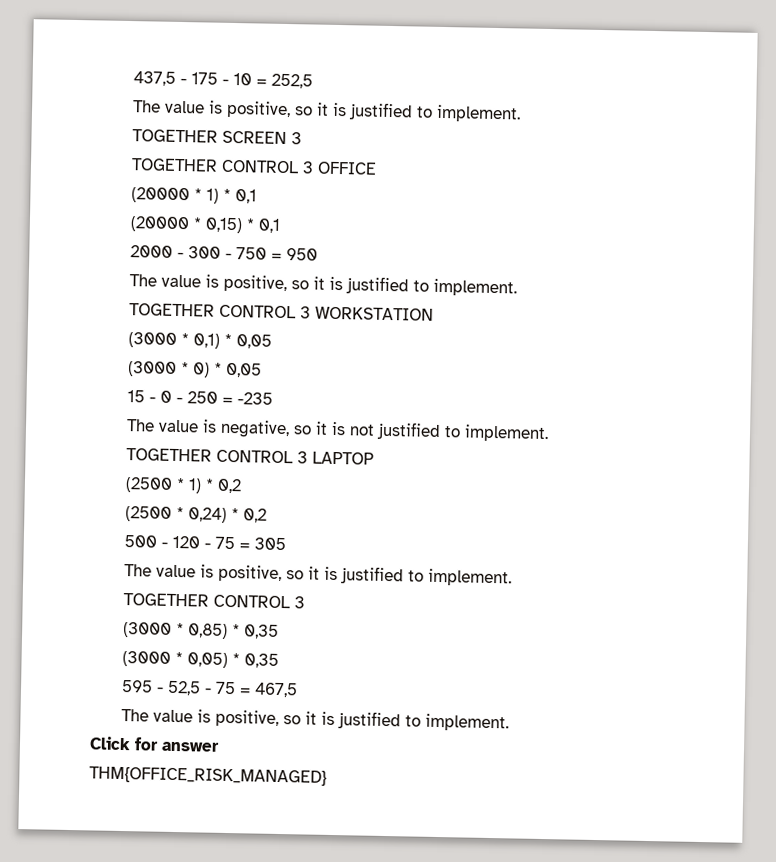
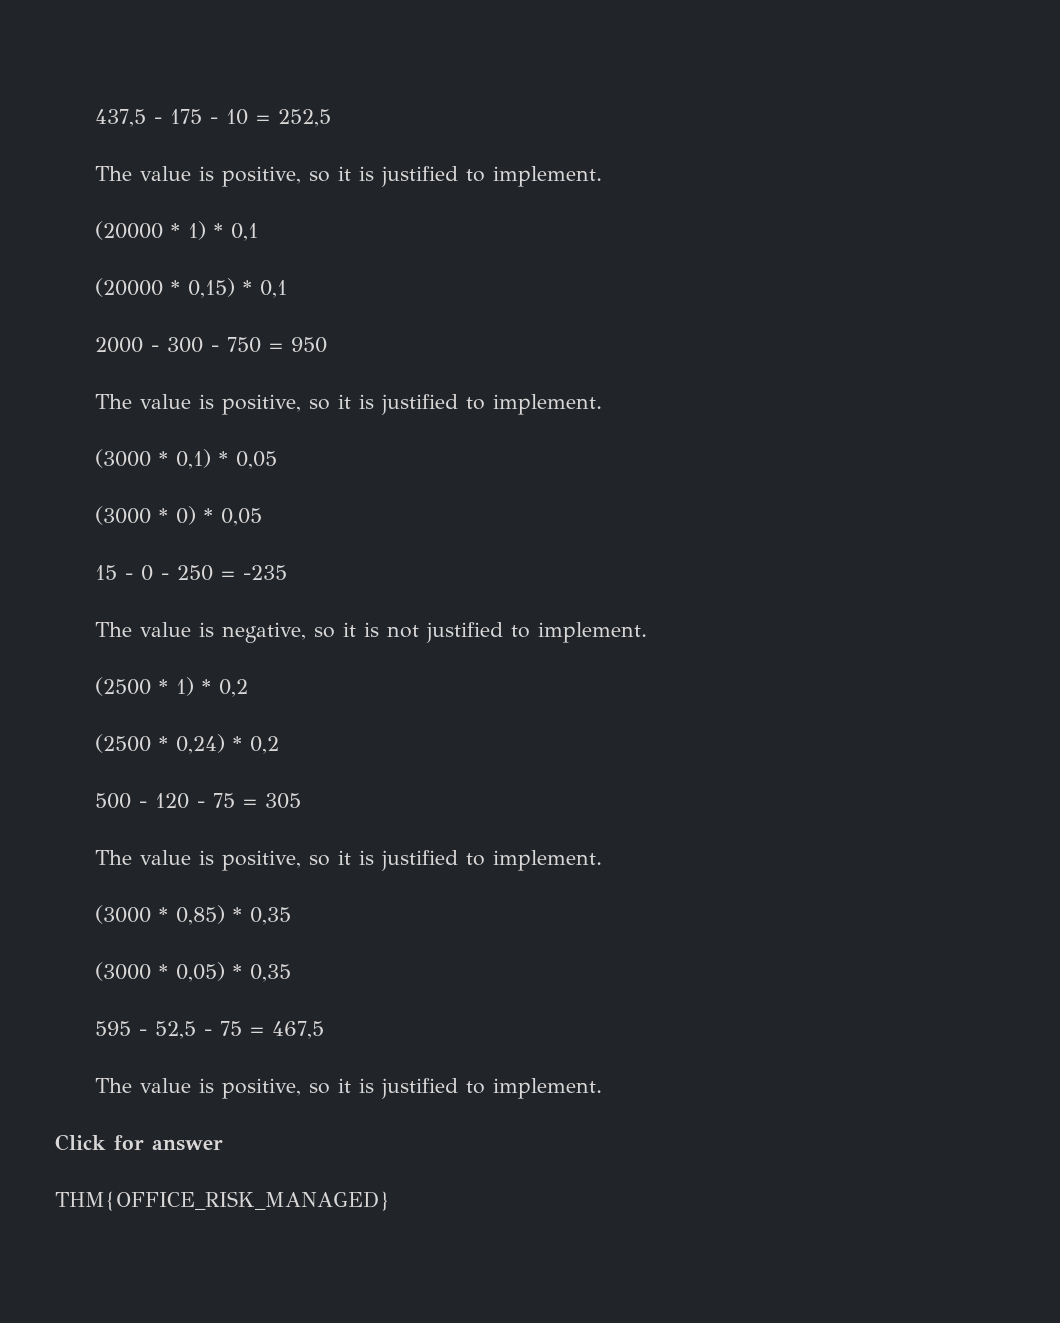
- TOGETHER SCREEN 3
- TOGETHER CONTROL 3 OFFICE
- TOGETHER CONTROL 3 WORKSTATION
- TOGETHER CONTROL 3 LAPTOP
  500 - 120 - 75 = 305
  The value is positive, so it is justified to implement.
- TOGETHER CONTROL 3

